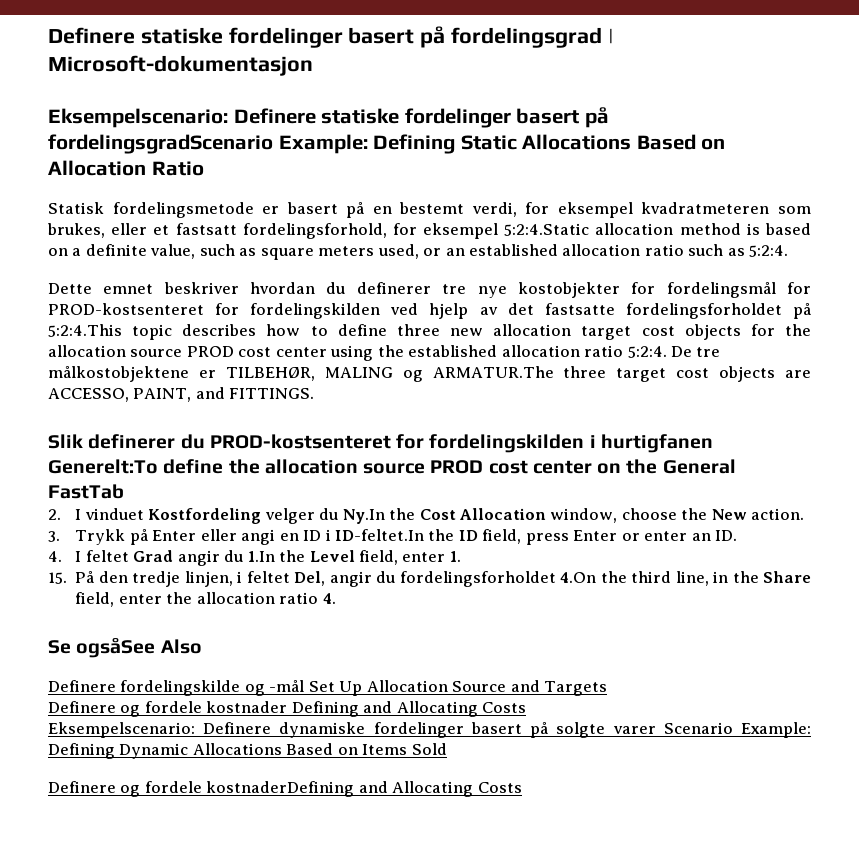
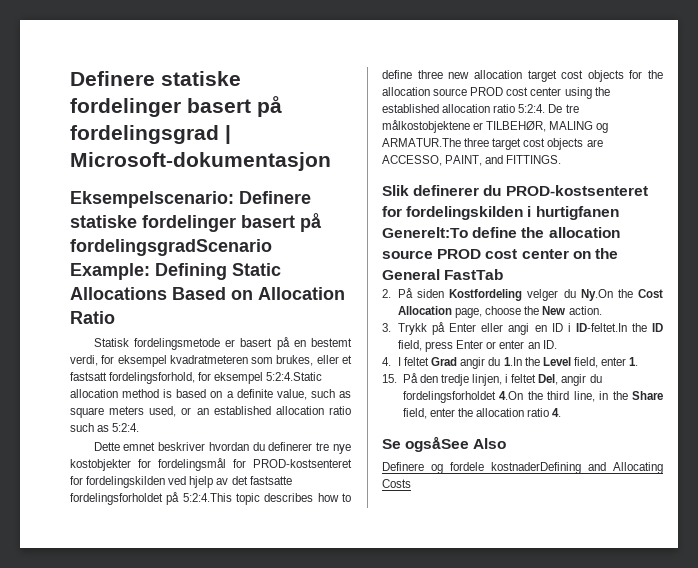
- 2. I vinduet Kostfordeling velger du Ny.In the Cost Allocation window, choose the New action.
+ 2. På siden Kostfordeling velger du Ny.On the Cost Allocation page, choose the New action.
- Definere fordelingskilde og -mål Set Up Allocation Source and Targets
- Definere og fordele kostnader Defining and Allocating Costs
- Eksempelscenario: Definere dynamiske fordelinger basert på solgte varer Scenario Example: Defining Dynamic Allocations Based on Items Sold

